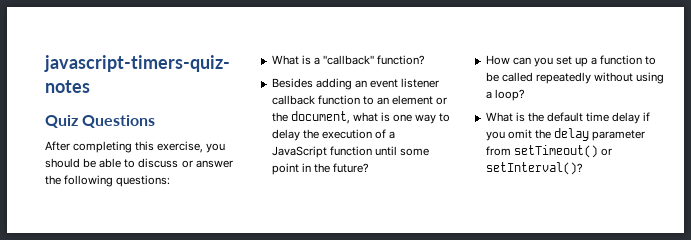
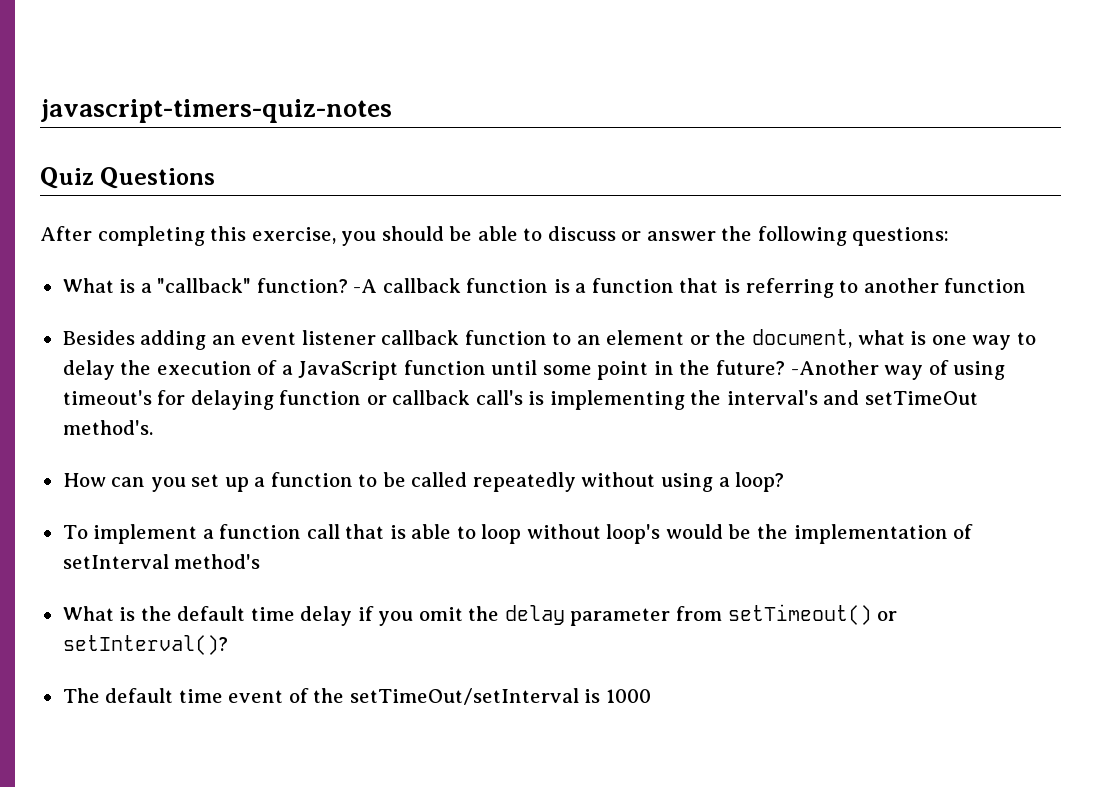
+ -A callback function is a function that is referring to another function
+ -Another way of using timeout's for delaying function or callback call's is implementing the interval's and setTimeOut method's.
+ To implement a function call that is able to loop without loop's would be the implementation of setInterval method's
+ The default time event of the setTimeOut/setInterval is 1000

